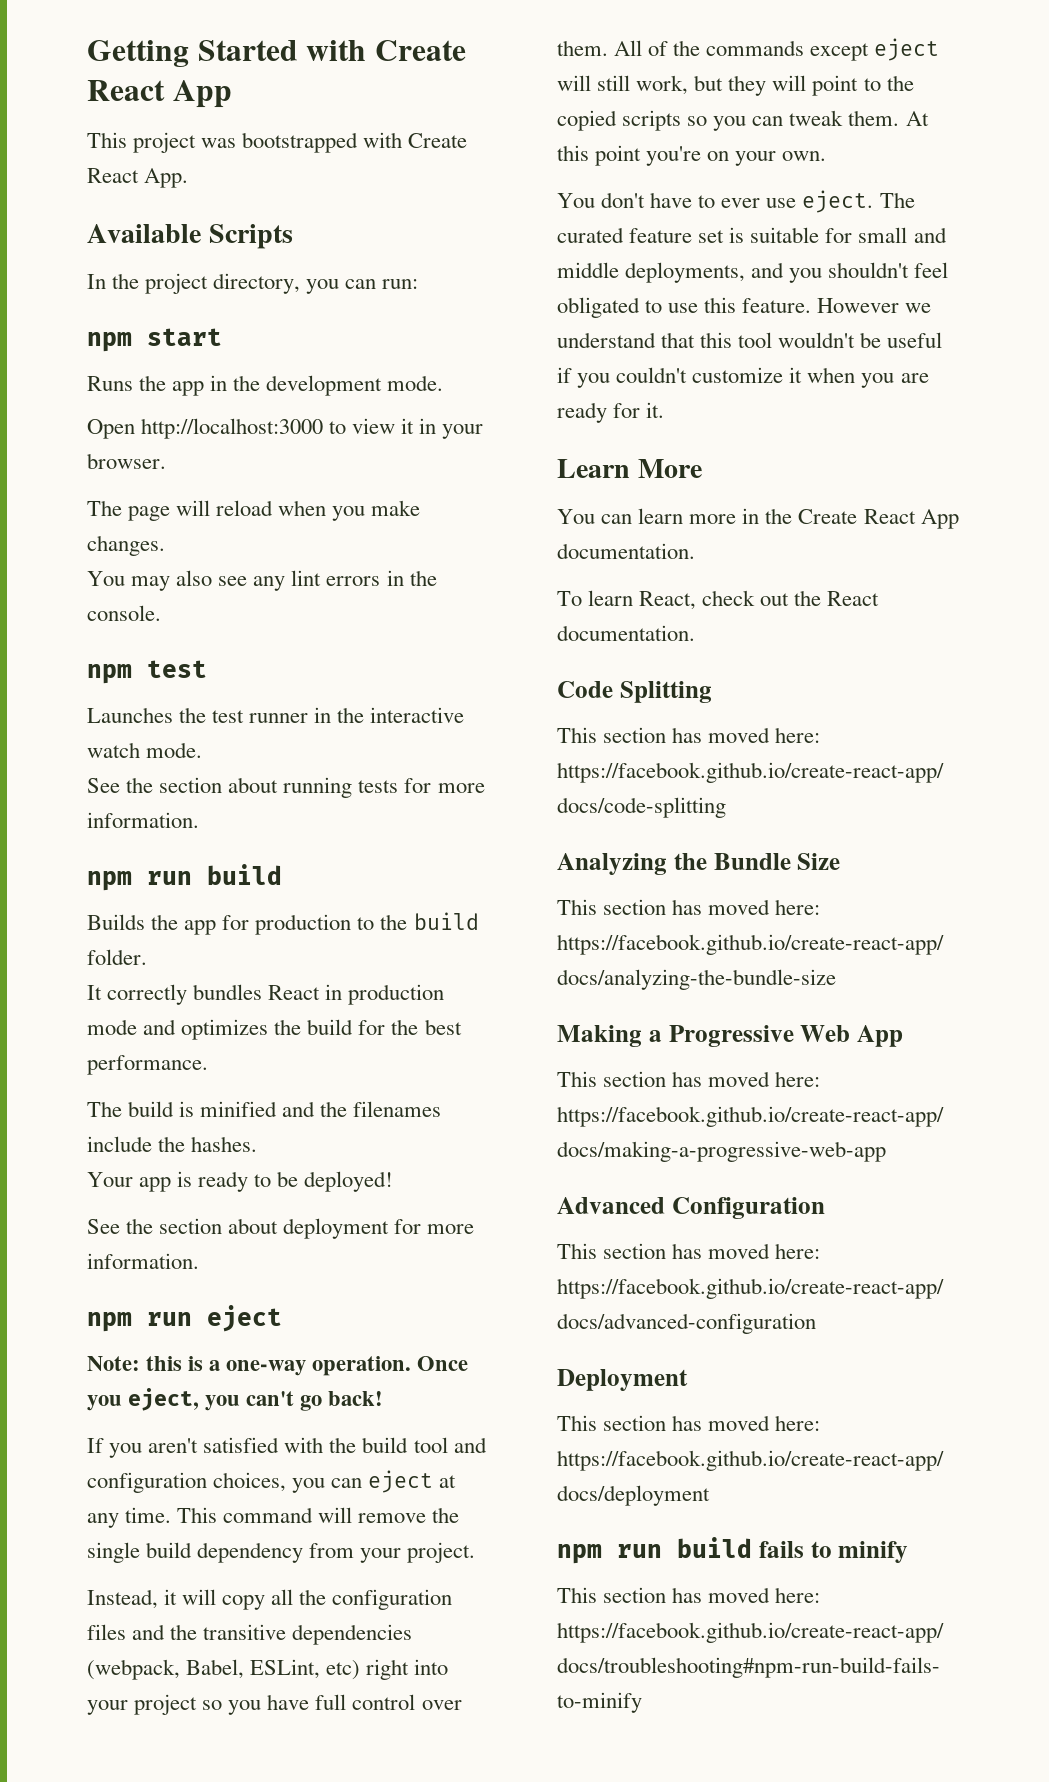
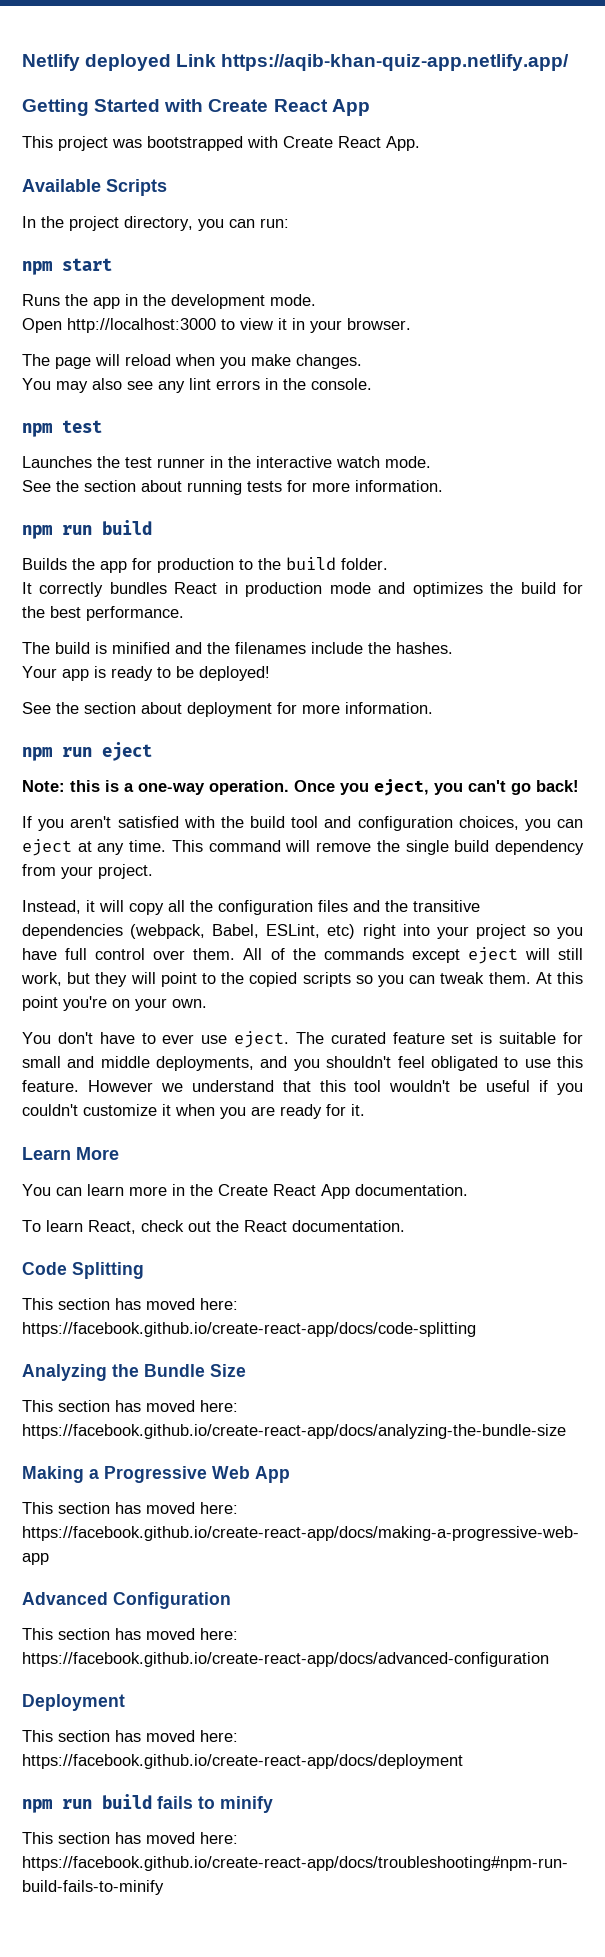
+ Netlify deployed Link https://aqib-khan-quiz-app.netlify.app/

